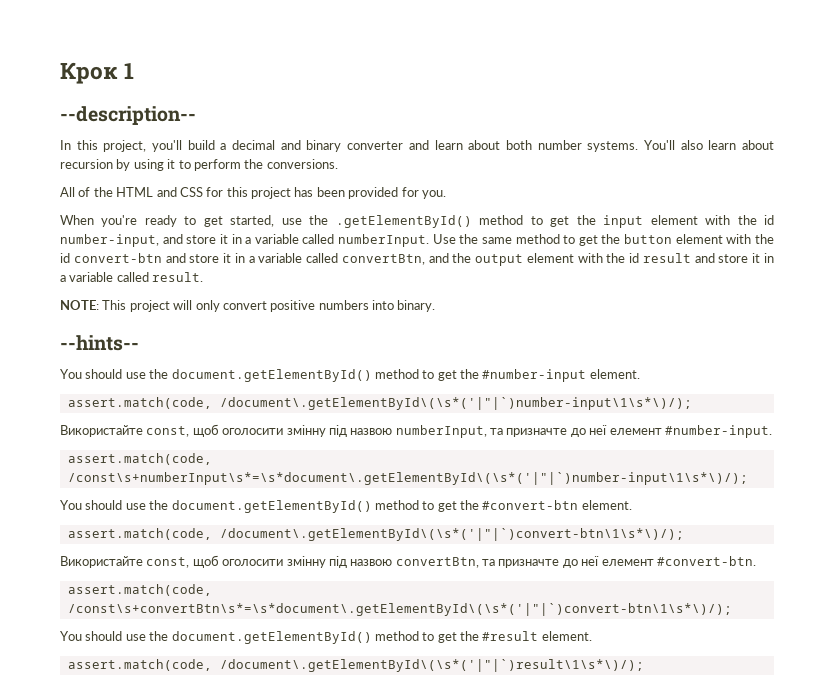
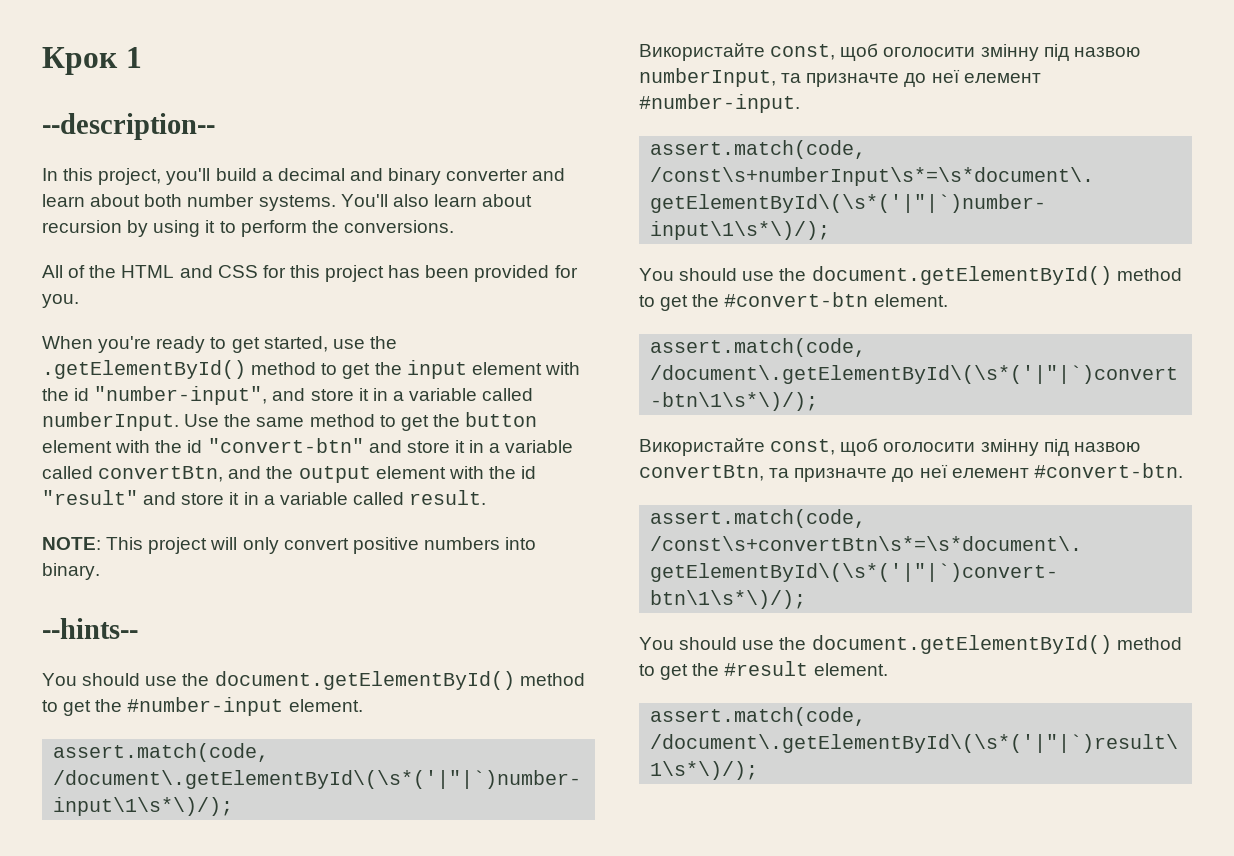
- When you're ready to get started, use the .getElementById() method to get the input element with the id number-input, and store it in a variable called numberInput.
+ When you're ready to get started, use the .getElementById() method to get the input element with the id "number-input", and store it in a variable called numberInput.
- Use the same method to get the button element with the id convert-btn and store it in a variable called convertBtn, and the output element with the id result and store it in a variable called result.
+ Use the same method to get the button element with the id "convert-btn" and store it in a variable called convertBtn, and the output element with the id "result" and store it in a variable called result.

